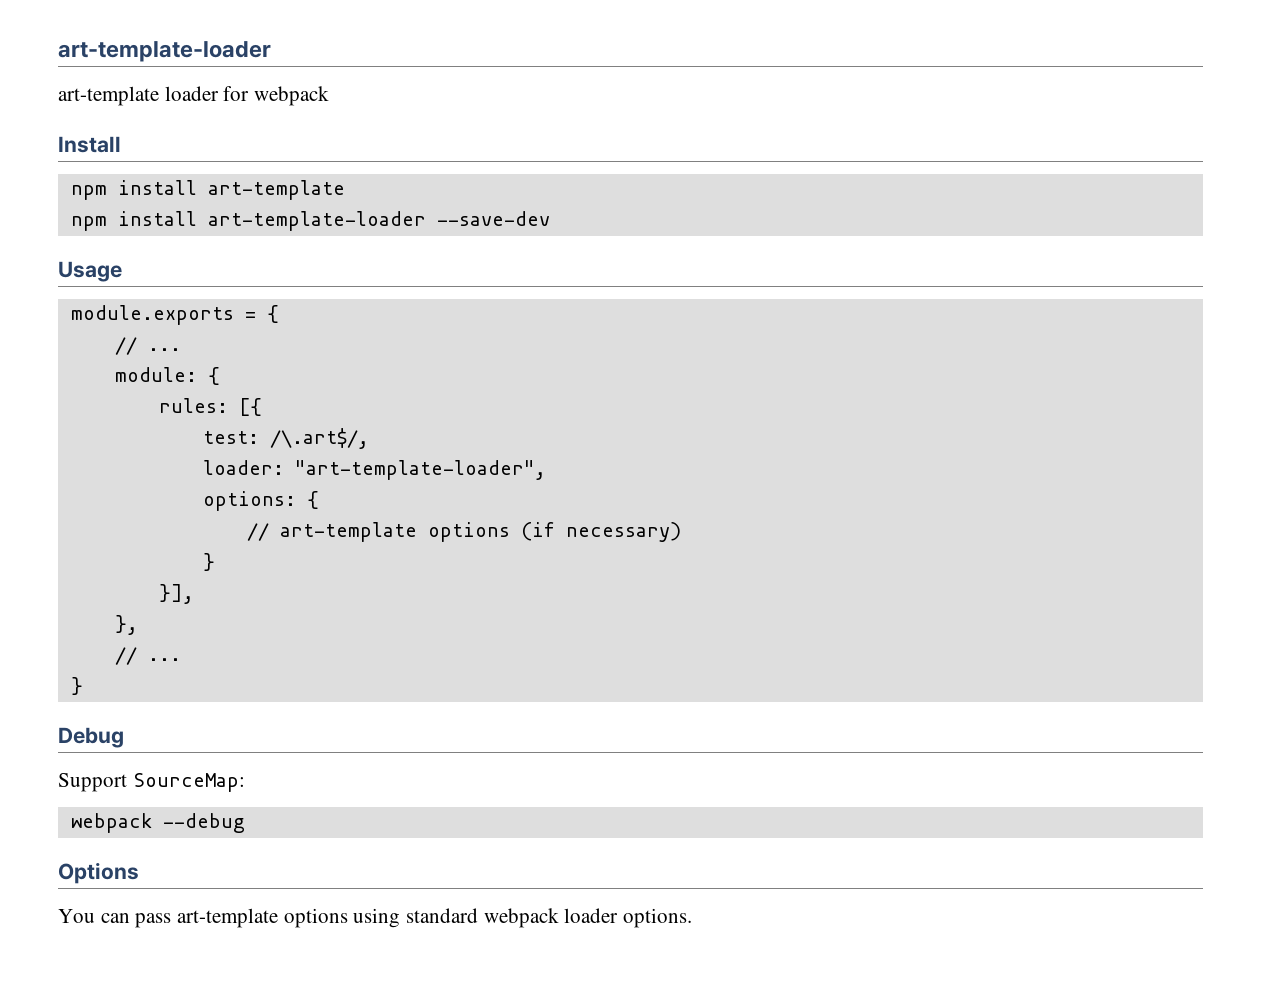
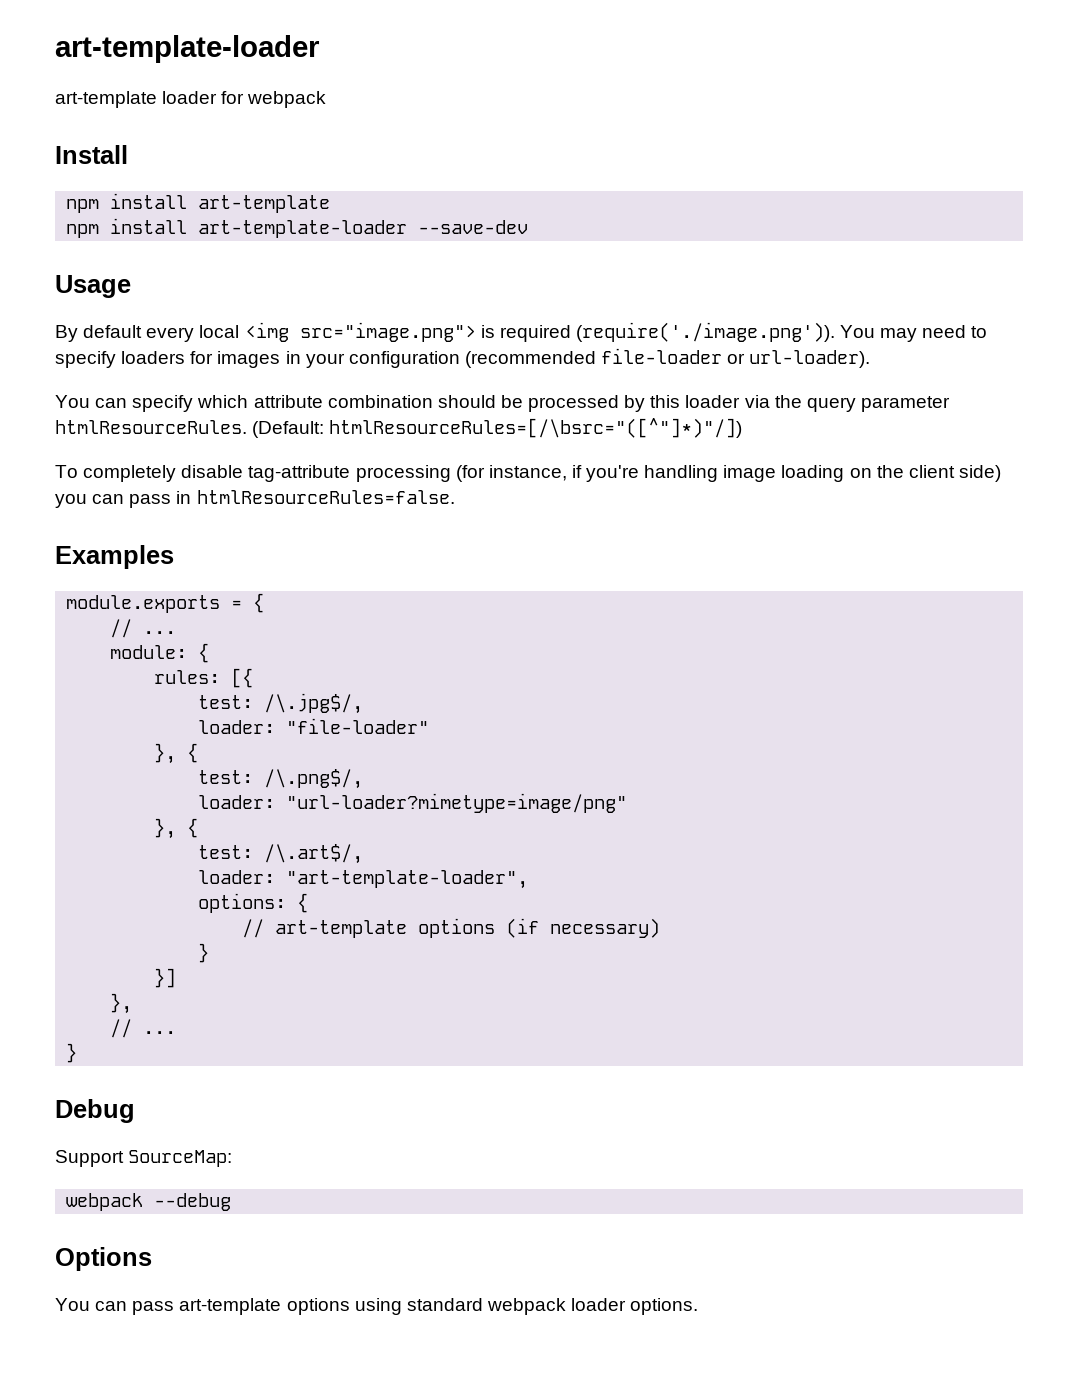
+ By default every local <img src="image.png"> is required (require('./image.png')). You may need to specify loaders for images in your configuration (recommended file-loader or url-loader).
+ You can specify which attribute combination should be processed by this loader via the query parameter htmlResourceRules. (Default: htmlResourceRules=[/\bsrc="([^"]*)"/])
+ To completely disable tag-attribute processing (for instance, if you're handling image loading on the client side) you can pass in htmlResourceRules=false.
+ Examples
+ test: /\.jpg$/,
+ loader: "file-loader"
+ }, {
+ test: /\.png$/,
+ loader: "url-loader?mimetype=image/png"
+ }, {
- }],
+ }]

